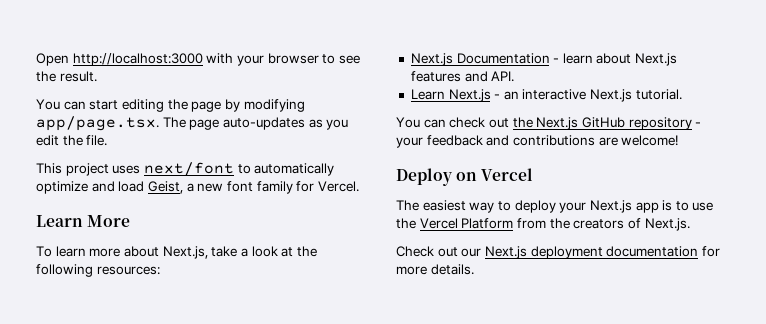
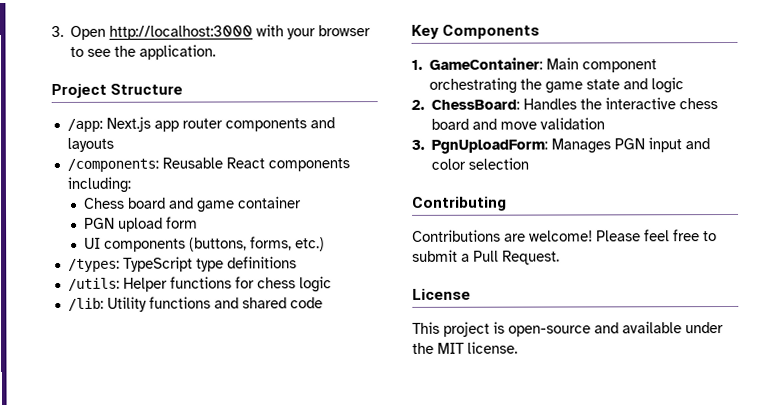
- Open http://localhost:3000 with your browser to see the result.
- You can start editing the page by modifying app/page.tsx. The page auto-updates as you edit the file.
- This project uses next/font to automatically optimize and load Geist, a new font family for Vercel.
- Learn More
- To learn more about Next.js, take a look at the following resources:
- Next.js Documentation - learn about Next.js features and API.
- Learn Next.js - an interactive Next.js tutorial.
- You can check out the Next.js GitHub repository - your feedback and contributions are welcome!
- Deploy on Vercel
- The easiest way to deploy your Next.js app is to use the Vercel Platform from the creators of Next.js.
- Check out our Next.js deployment documentation for more details.
+ 3. Open http://localhost:3000 with your browser to see the application.
+ Project Structure
+ /app: Next.js app router components and layouts
+ /components: Reusable React components including:
+ Chess board and game container
+ PGN upload form
+ UI components (buttons, forms, etc.)
+ /types: TypeScript type definitions
+ /utils: Helper functions for chess logic
+ /lib: Utility functions and shared code
+ Key Components
+ 1. GameContainer: Main component orchestrating the game state and logic
+ 2. ChessBoard: Handles the interactive chess board and move validation
+ 3. PgnUploadForm: Manages PGN input and color selection
+ Contributing
+ Contributions are welcome! Please feel free to submit a Pull Request.
+ License
+ This project is open-source and available under the MIT license.

